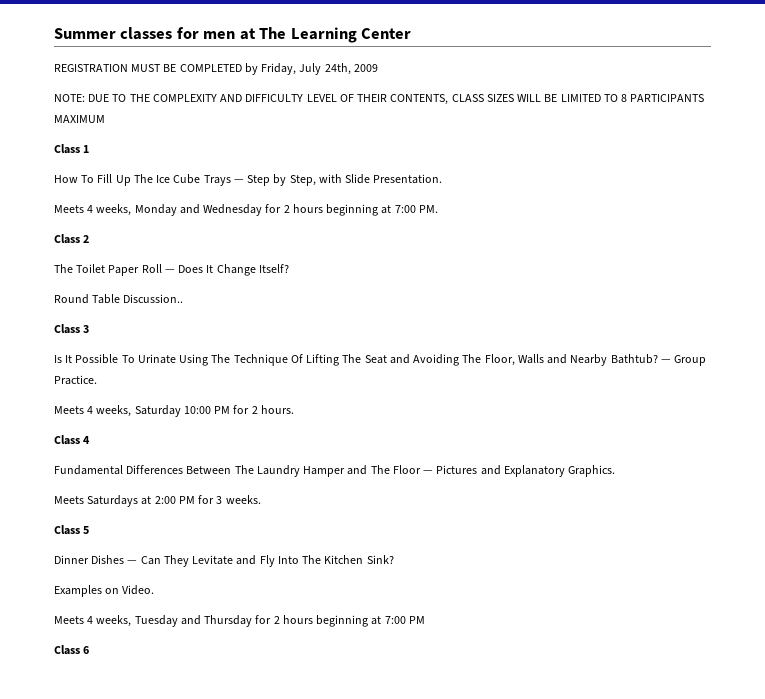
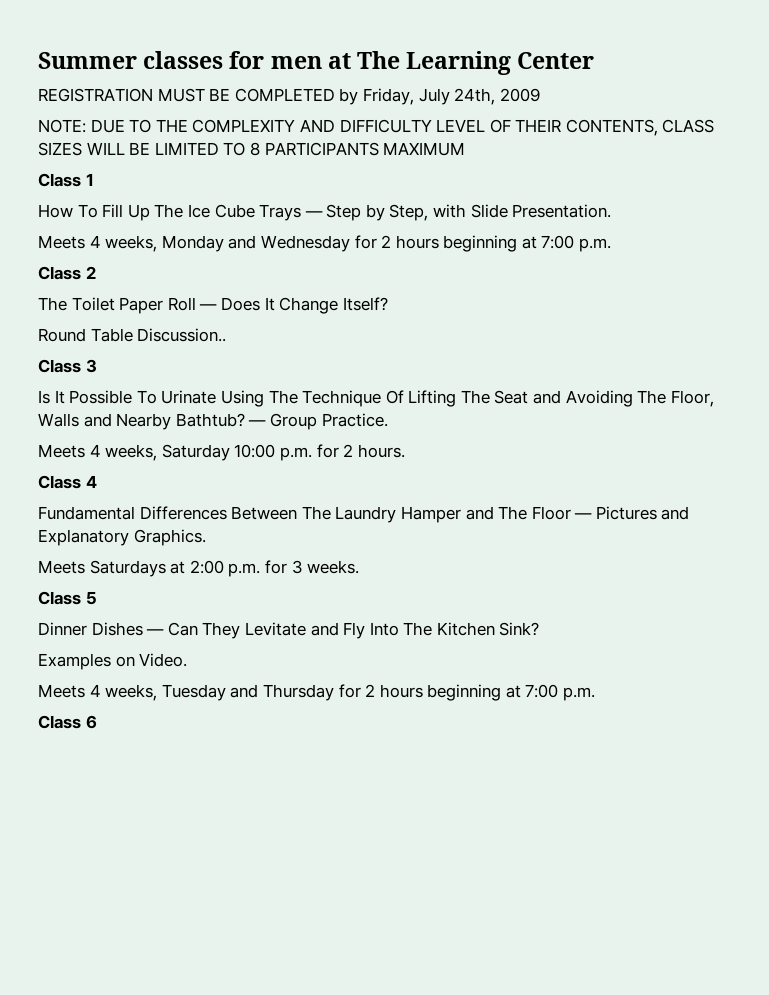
- Meets 4 weeks, Monday and Wednesday for 2 hours beginning at 7:00 PM.
+ Meets 4 weeks, Monday and Wednesday for 2 hours beginning at 7:00 p.m.
- Meets 4 weeks, Saturday 10:00 PM for 2 hours.
+ Meets 4 weeks, Saturday 10:00 p.m. for 2 hours.
- Meets Saturdays at 2:00 PM for 3 weeks.
+ Meets Saturdays at 2:00 p.m. for 3 weeks.
- Meets 4 weeks, Tuesday and Thursday for 2 hours beginning at 7:00 PM
+ Meets 4 weeks, Tuesday and Thursday for 2 hours beginning at 7:00 p.m.

